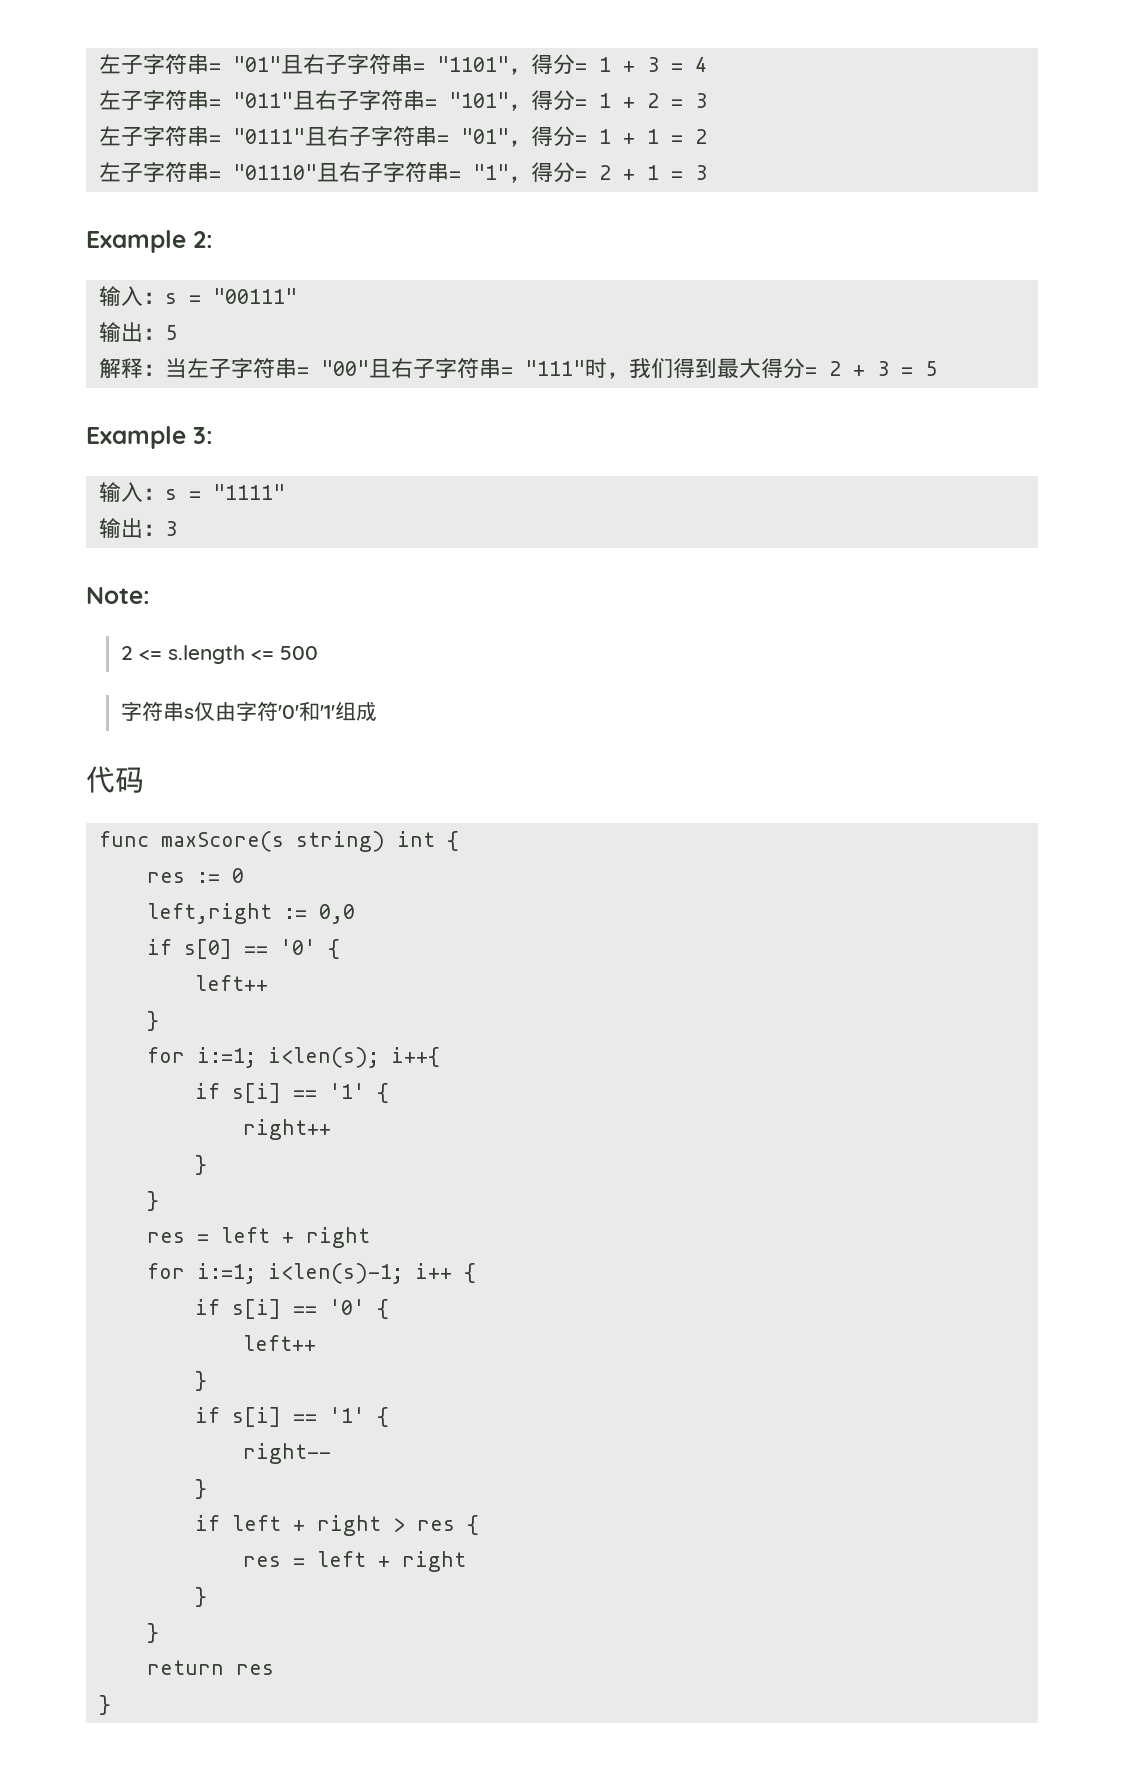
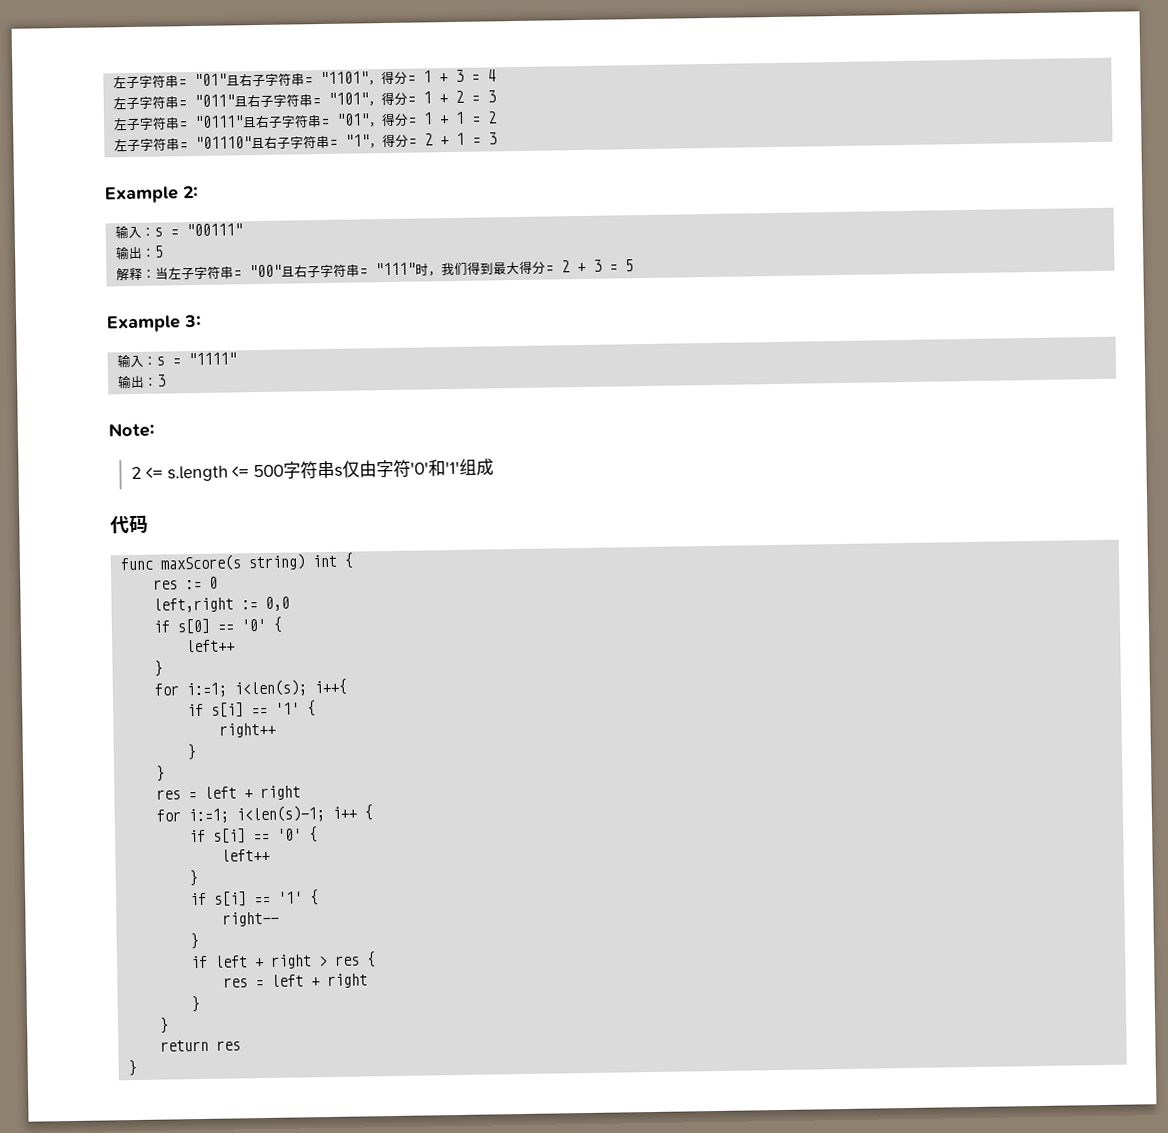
- 2 <= s.length <= 500
- 字符串s仅由字符'0'和'1'组成
+ 2 <= s.length <= 500字符串s仅由字符'0'和'1'组成

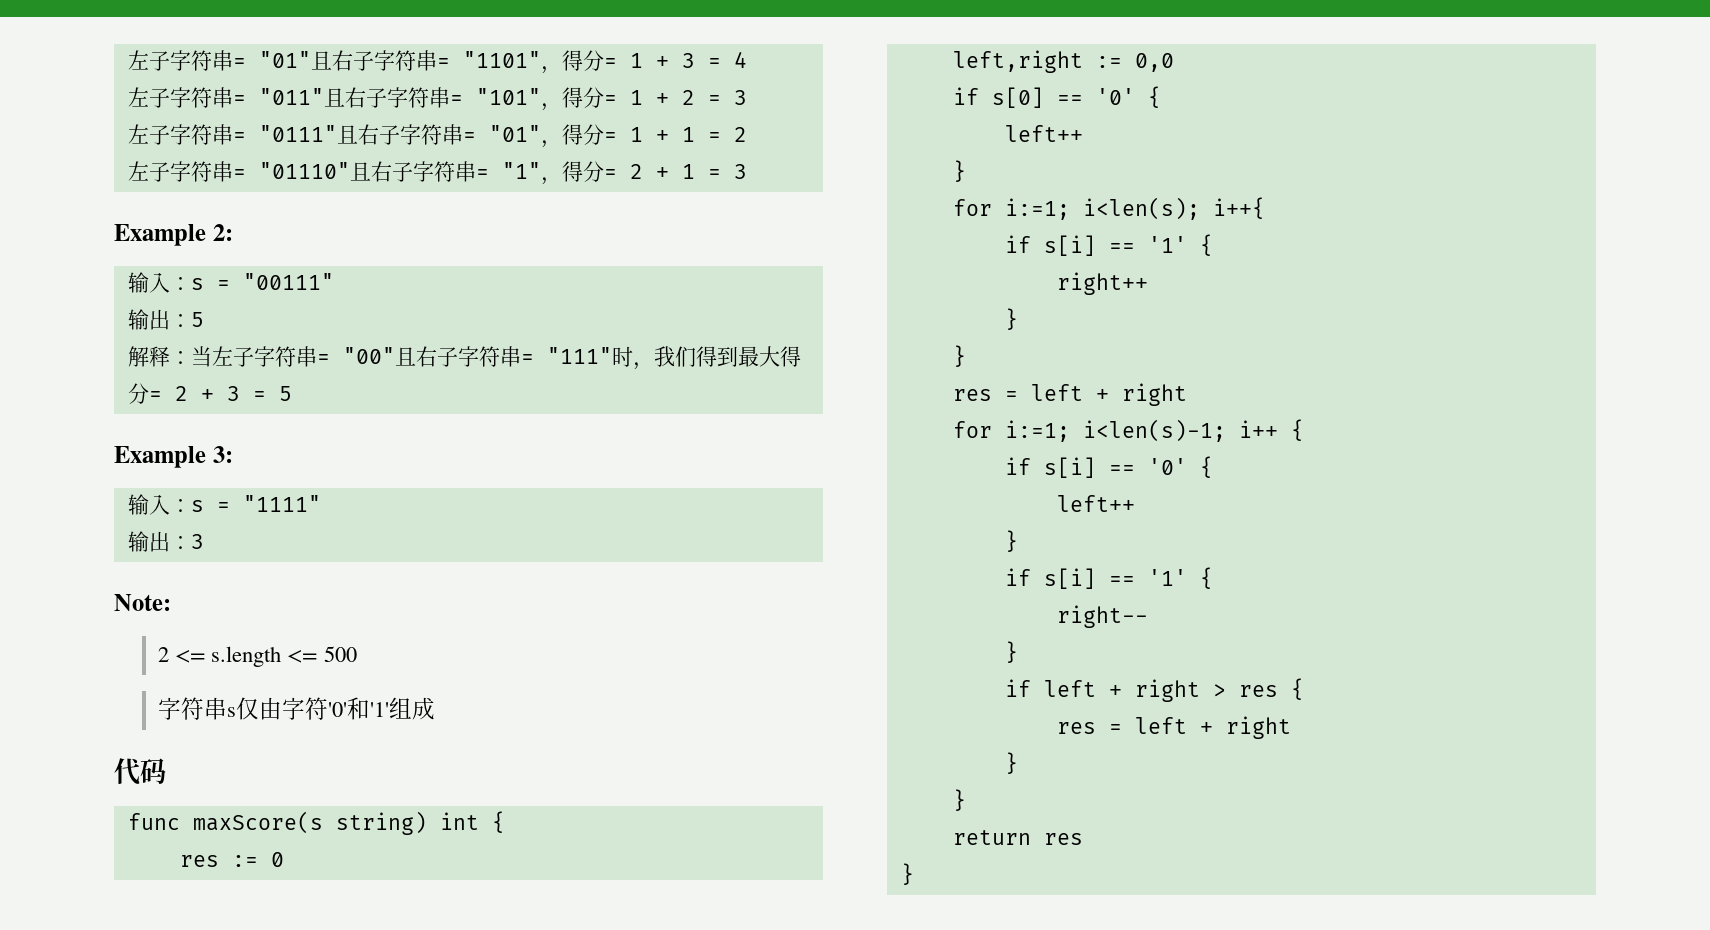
- 2 <= s.length <= 500字符串s仅由字符'0'和'1'组成
+ 2 <= s.length <= 500
+ 字符串s仅由字符'0'和'1'组成

